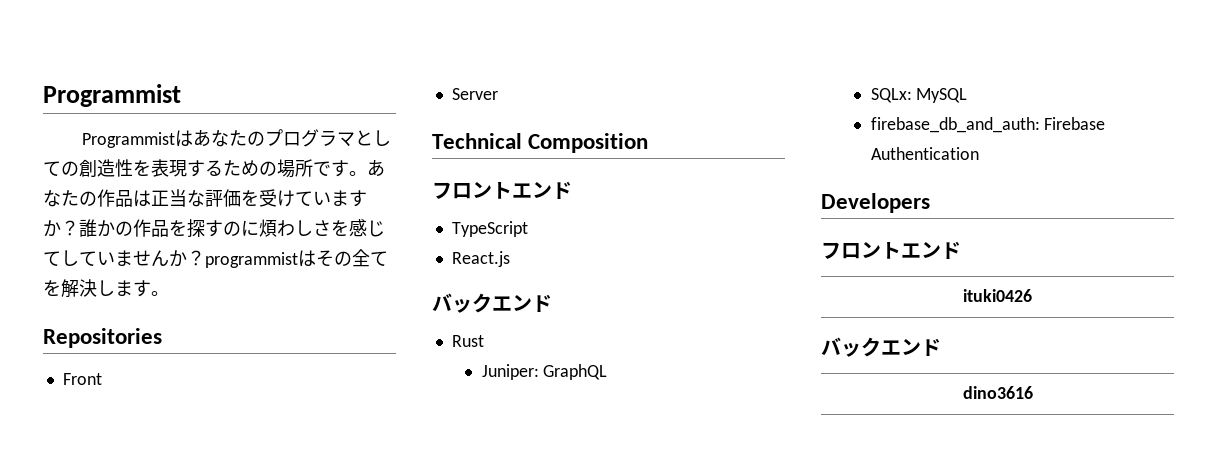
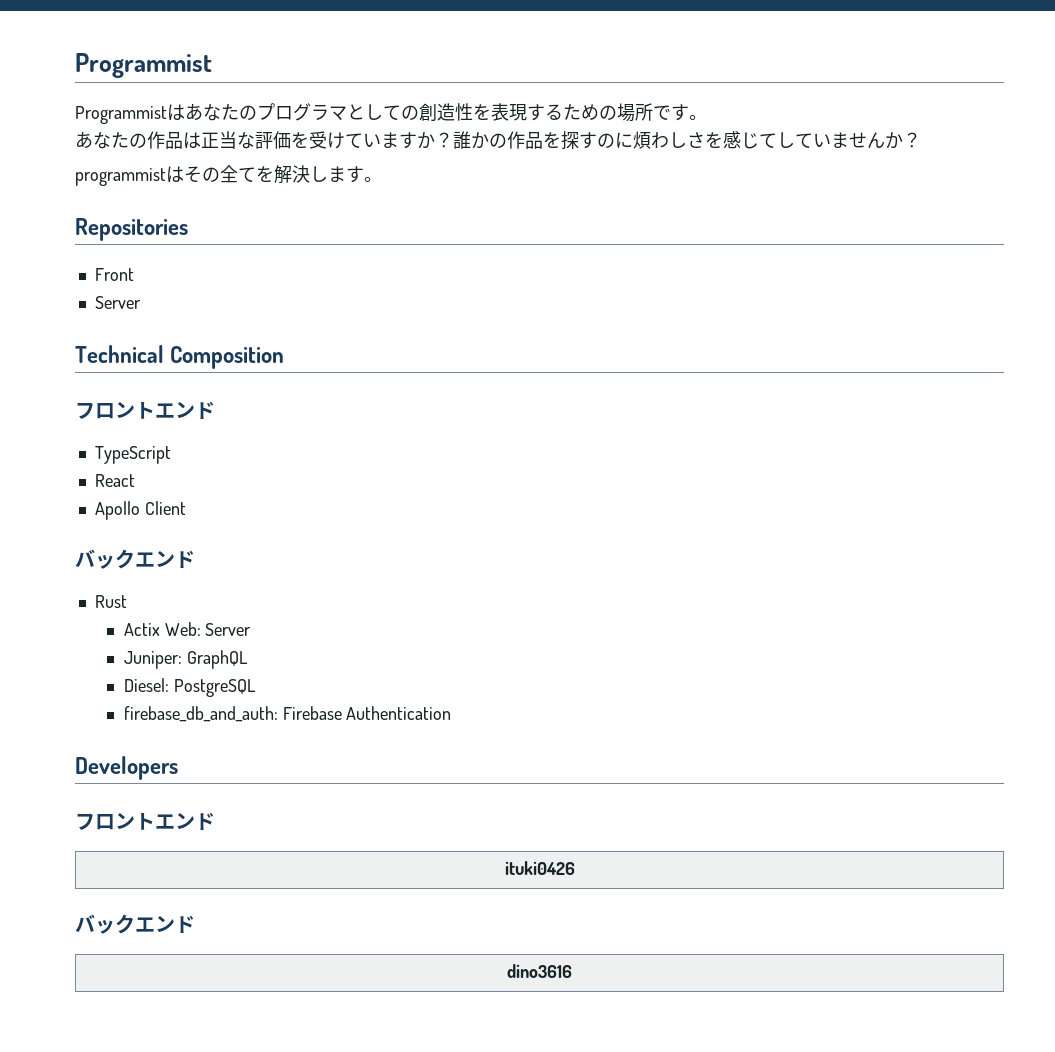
- Programmistはあなたのプログラマとしての創造性を表現するための場所です。あなたの作品は正当な評価を受けていますか？
+ Programmistはあなたのプログラマとしての創造性を表現するための場所です。
+ あなたの作品は正当な評価を受けていますか？
- 誰かの作品を探すのに煩わしさを感じてしていませんか？programmistはその全てを解決します。
+ 誰かの作品を探すのに煩わしさを感じてしていませんか？
+ programmistはその全てを解決します。
- React.js
+ React
+ Apollo Client
+ Actix Web: Server
- SQLx: MySQL
+ Diesel: PostgreSQL

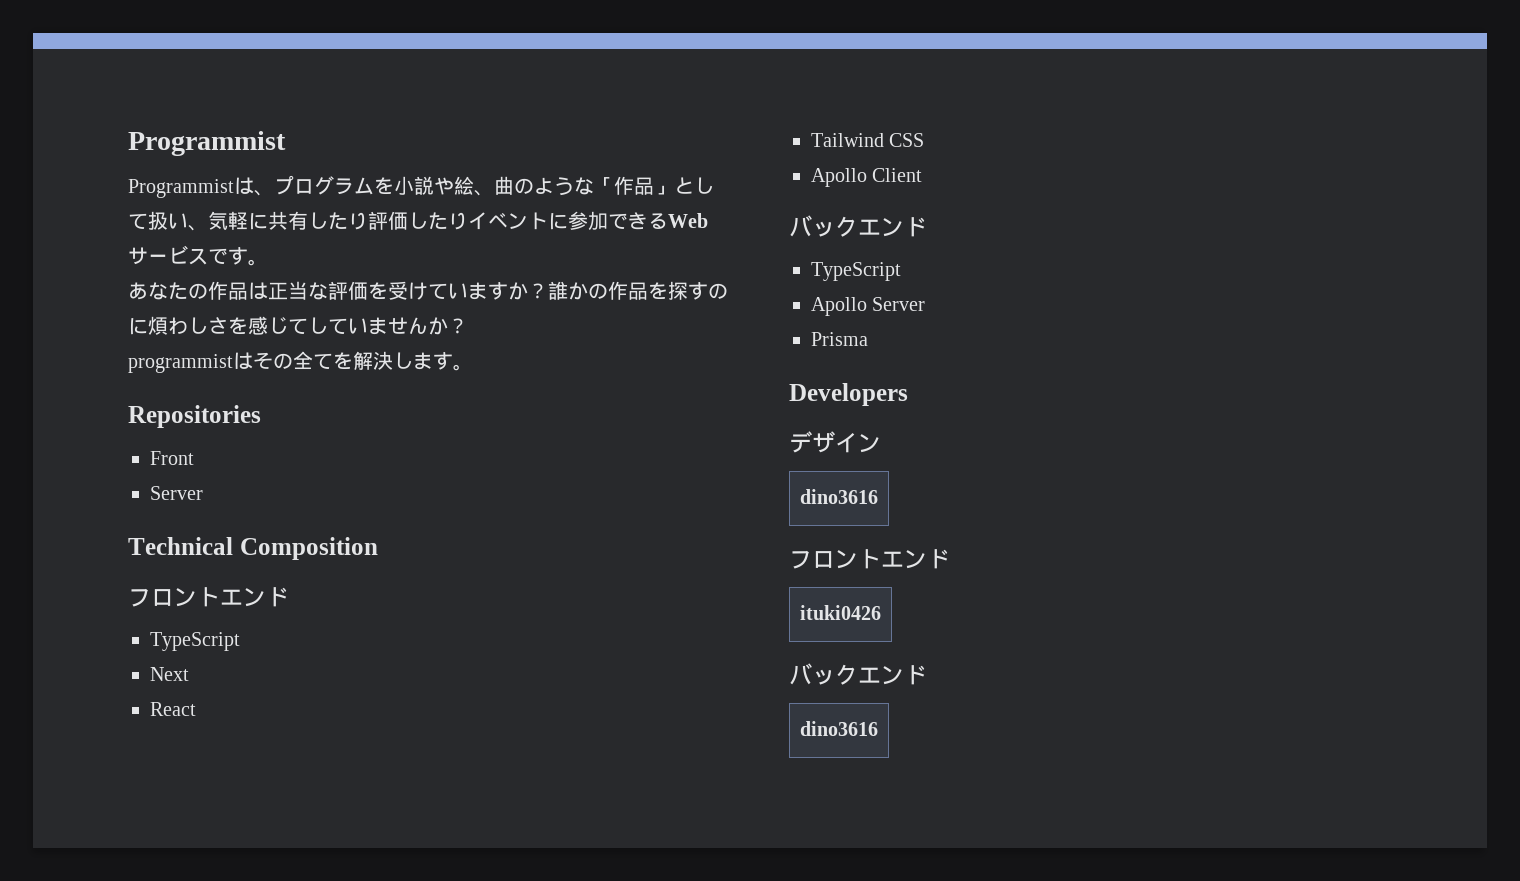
- Programmistはあなたのプログラマとしての創造性を表現するための場所です。
+ Programmistは、プログラムを小説や絵、曲のような「作品」として扱い、気軽に共有したり評価したりイベントに参加できるWebサービスです。
+ Next
+ Tailwind CSS
  Apollo Client
  バックエンド
- Rust
- Actix Web: Server
- Juniper: GraphQL
- Diesel: PostgreSQL
- firebase_db_and_auth: Firebase Authentication
+ TypeScript
+ Apollo Server
+ Prisma
  Developers
+ デザイン
+ dino3616

